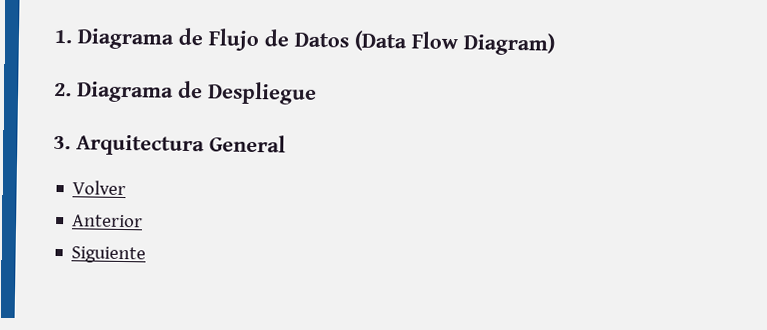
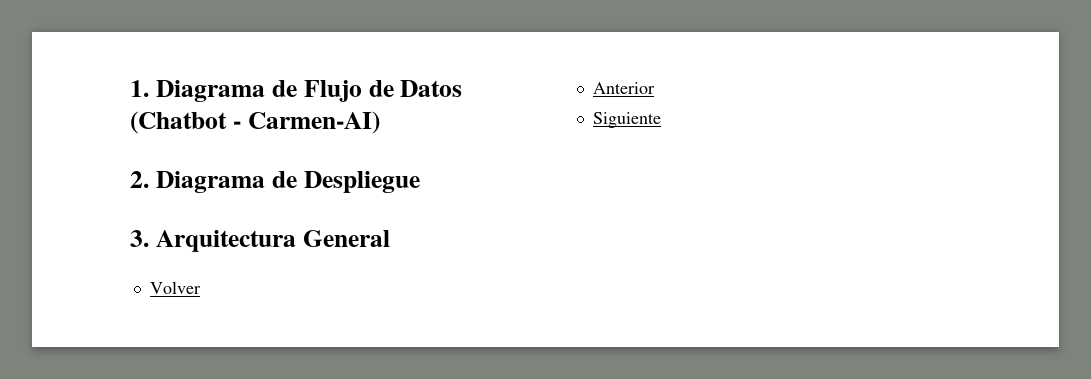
- 1. Diagrama de Flujo de Datos (Data Flow Diagram)
+ 1. Diagrama de Flujo de Datos (Chatbot - Carmen-AI)

